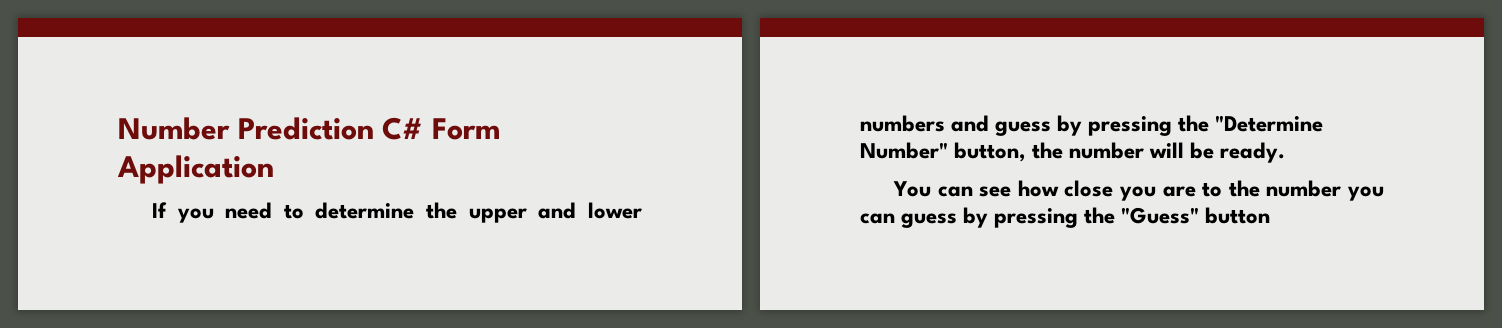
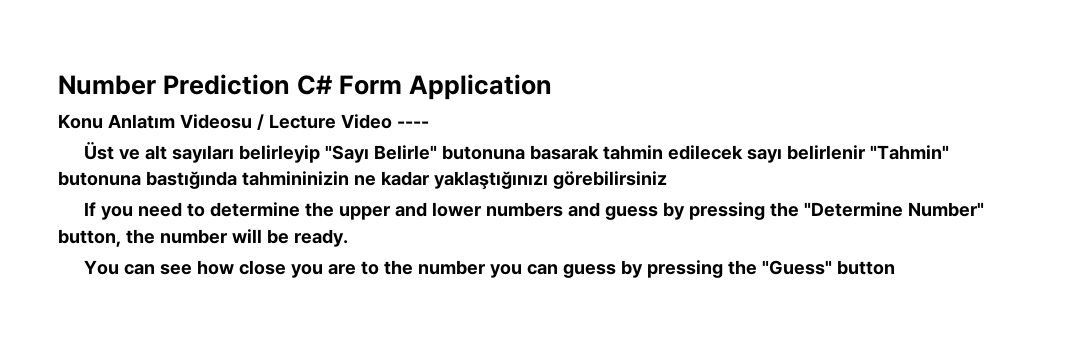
+ Konu Anlatım Videosu / Lecture Video ----
+ Üst ve alt sayıları belirleyip "Sayı Belirle" butonuna basarak tahmin edilecek sayı belirlenir "Tahmin" butonuna bastığında tahmininizin ne kadar yaklaştığınızı görebilirsiniz

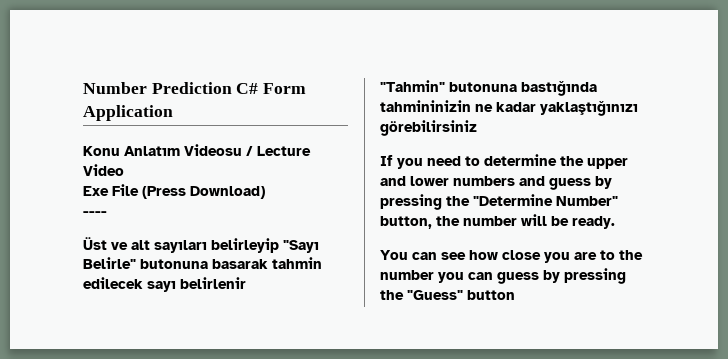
- Konu Anlatım Videosu / Lecture Video ----
+ Konu Anlatım Videosu / Lecture Video
+ Exe File (Press Download)
+ ----
- Üst ve alt sayıları belirleyip "Sayı Belirle" butonuna basarak tahmin edilecek sayı belirlenir "Tahmin" butonuna bastığında tahmininizin ne kadar yaklaştığınızı görebilirsiniz
+ Üst ve alt sayıları belirleyip "Sayı Belirle" butonuna basarak tahmin edilecek sayı belirlenir
+ "Tahmin" butonuna bastığında tahmininizin ne kadar yaklaştığınızı görebilirsiniz

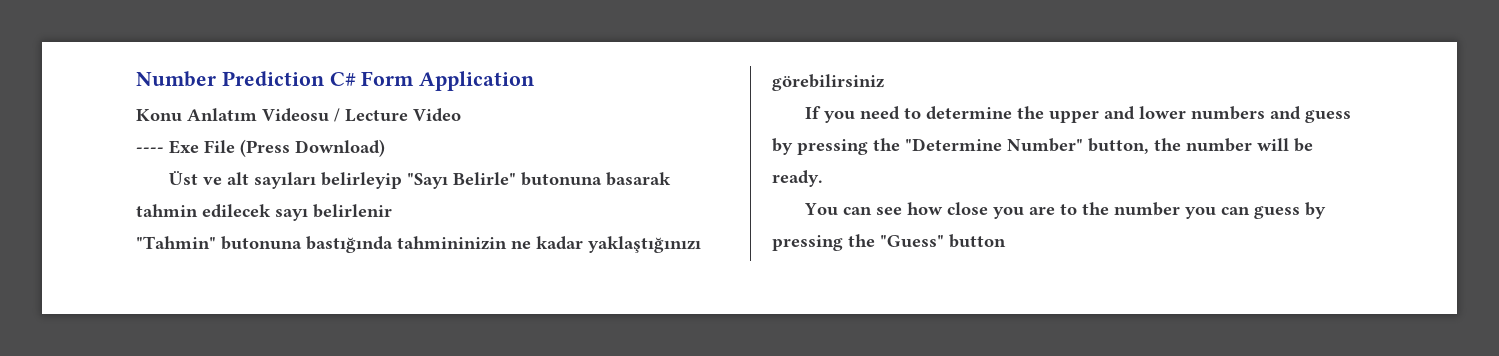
- Exe File (Press Download)
+ ---- Exe File (Press Download)
- ----

